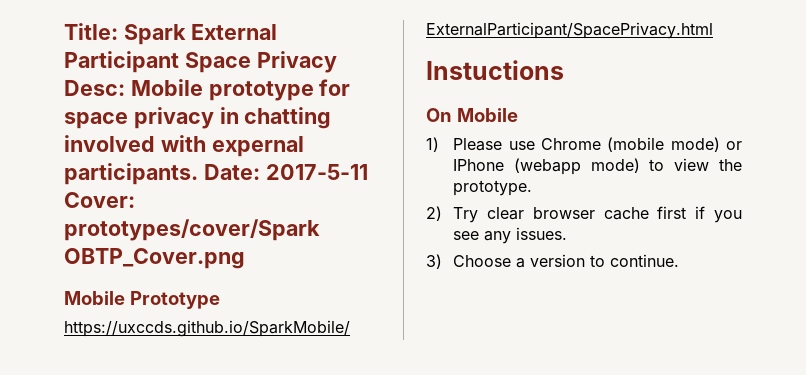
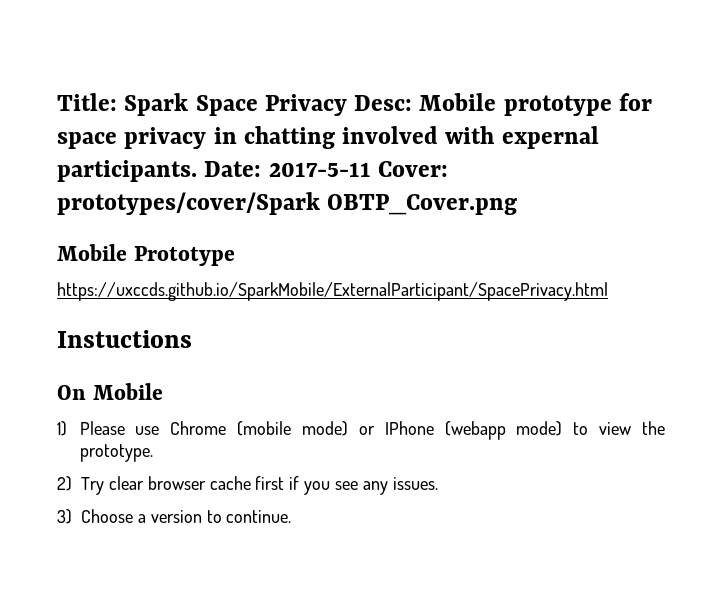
- Title: Spark External Participant Space Privacy Desc: Mobile prototype for space privacy in chatting involved with expernal participants.
+ Title: Spark Space Privacy Desc: Mobile prototype for space privacy in chatting involved with expernal participants.

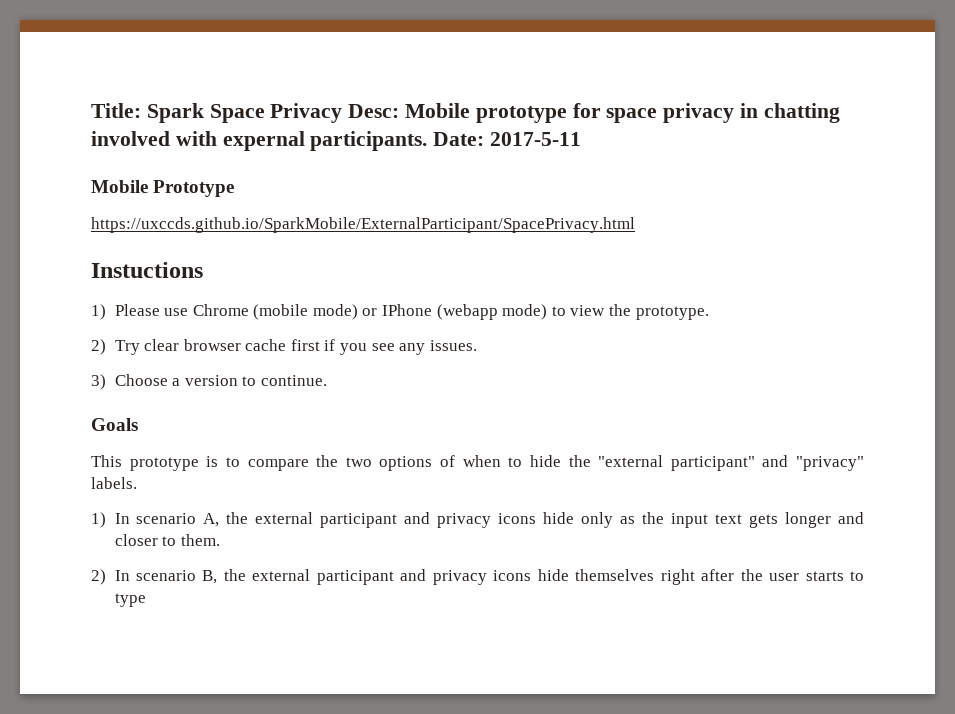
- Date: 2017-5-11 Cover: prototypes/cover/Spark OBTP_Cover.png
+ Date: 2017-5-11
- On Mobile
+ Goals
+ This prototype is to compare the two options of when to hide the "external participant" and "privacy" labels.
+ 1) In scenario A, the external participant and privacy icons hide only as the input text gets longer and closer to them.
+ 2) In scenario B, the external participant and privacy icons hide themselves right after the user starts to type

